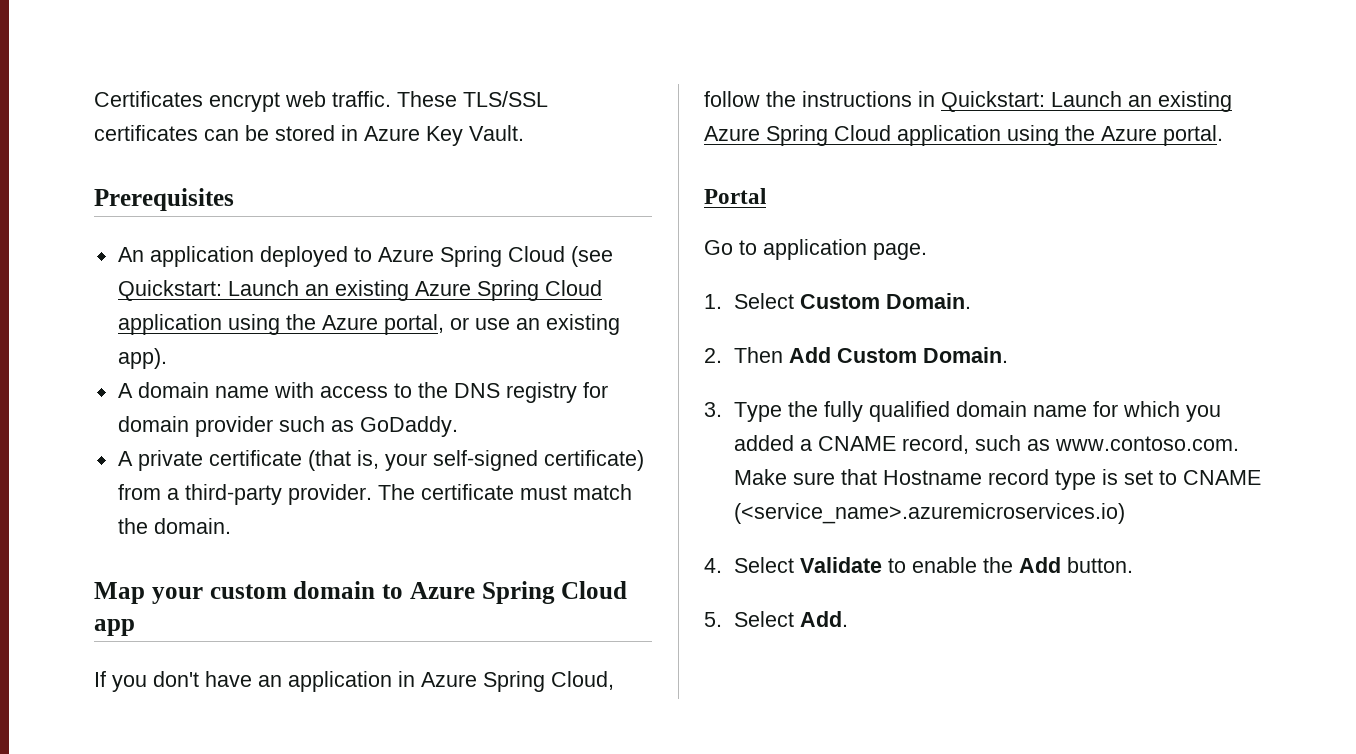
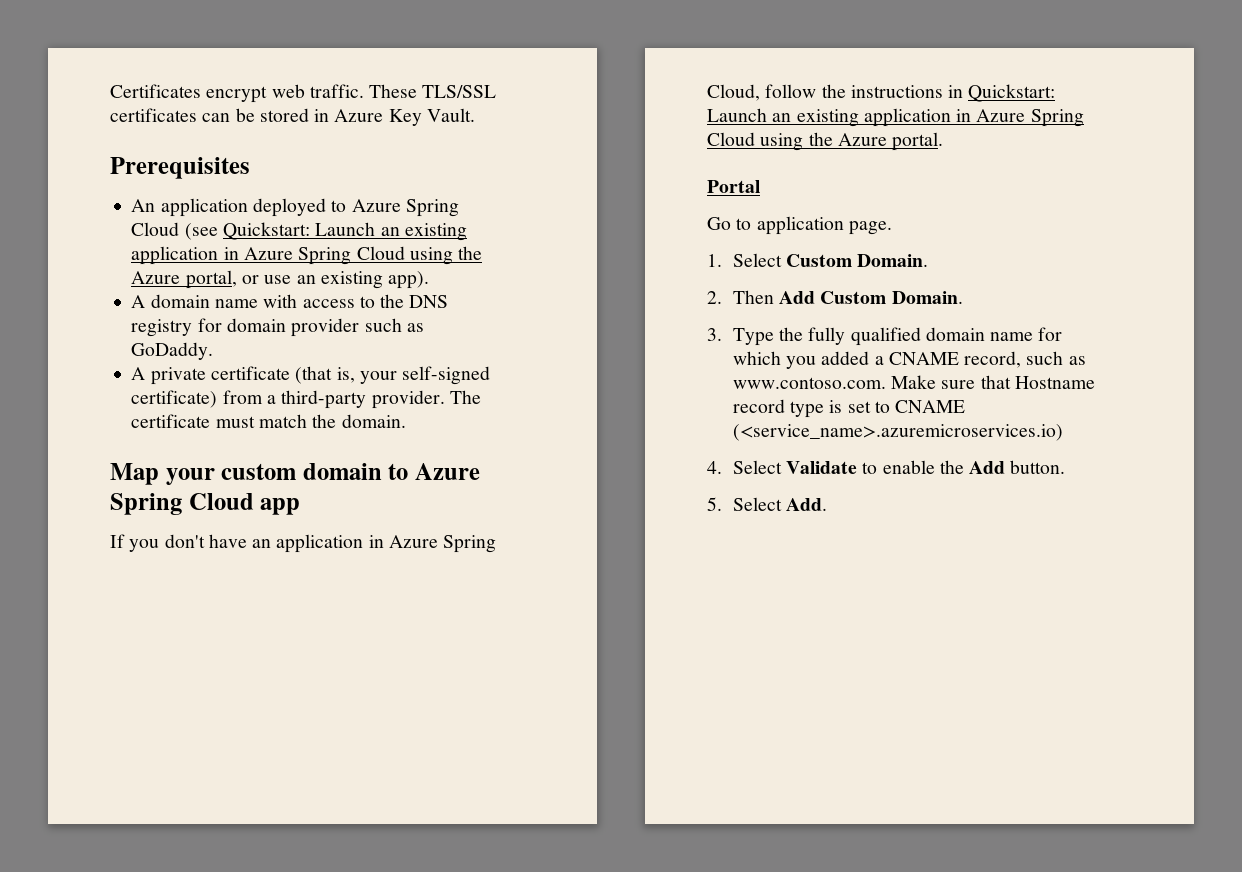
- An application deployed to Azure Spring Cloud (see Quickstart: Launch an existing Azure Spring Cloud application using the Azure portal, or use an existing app).
+ An application deployed to Azure Spring Cloud (see Quickstart: Launch an existing application in Azure Spring Cloud using the Azure portal, or use an existing app).
- If you don't have an application in Azure Spring Cloud, follow the instructions in Quickstart: Launch an existing Azure Spring Cloud application using the Azure portal.
+ If you don't have an application in Azure Spring Cloud, follow the instructions in Quickstart: Launch an existing application in Azure Spring Cloud using the Azure portal.

